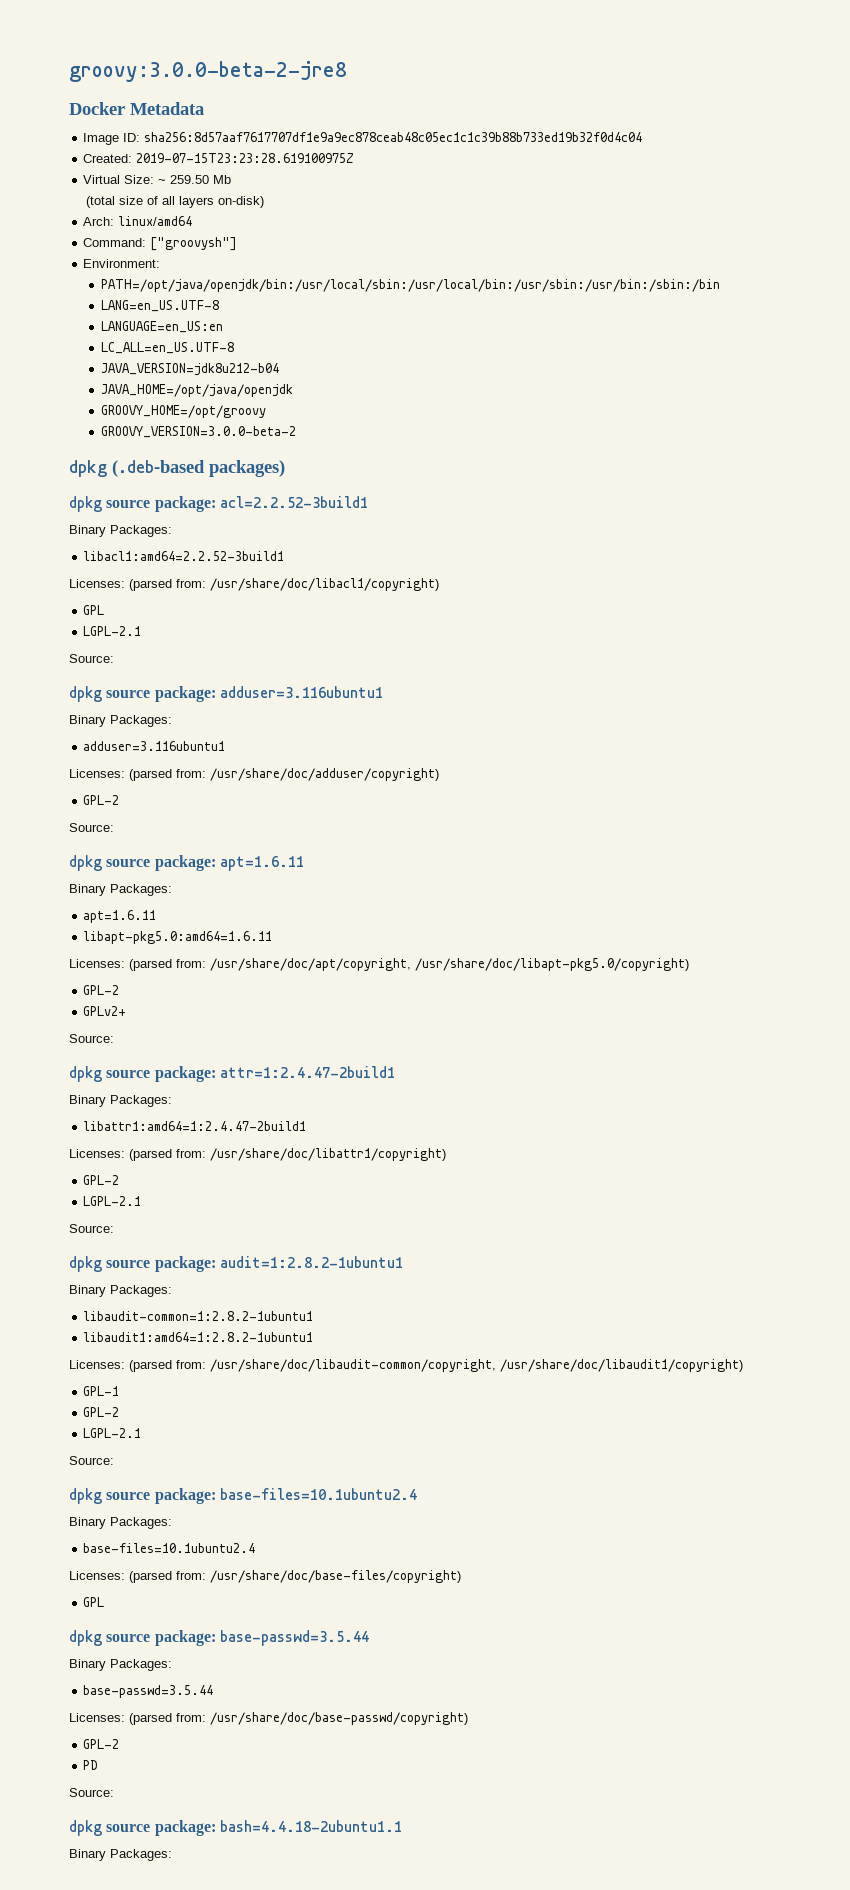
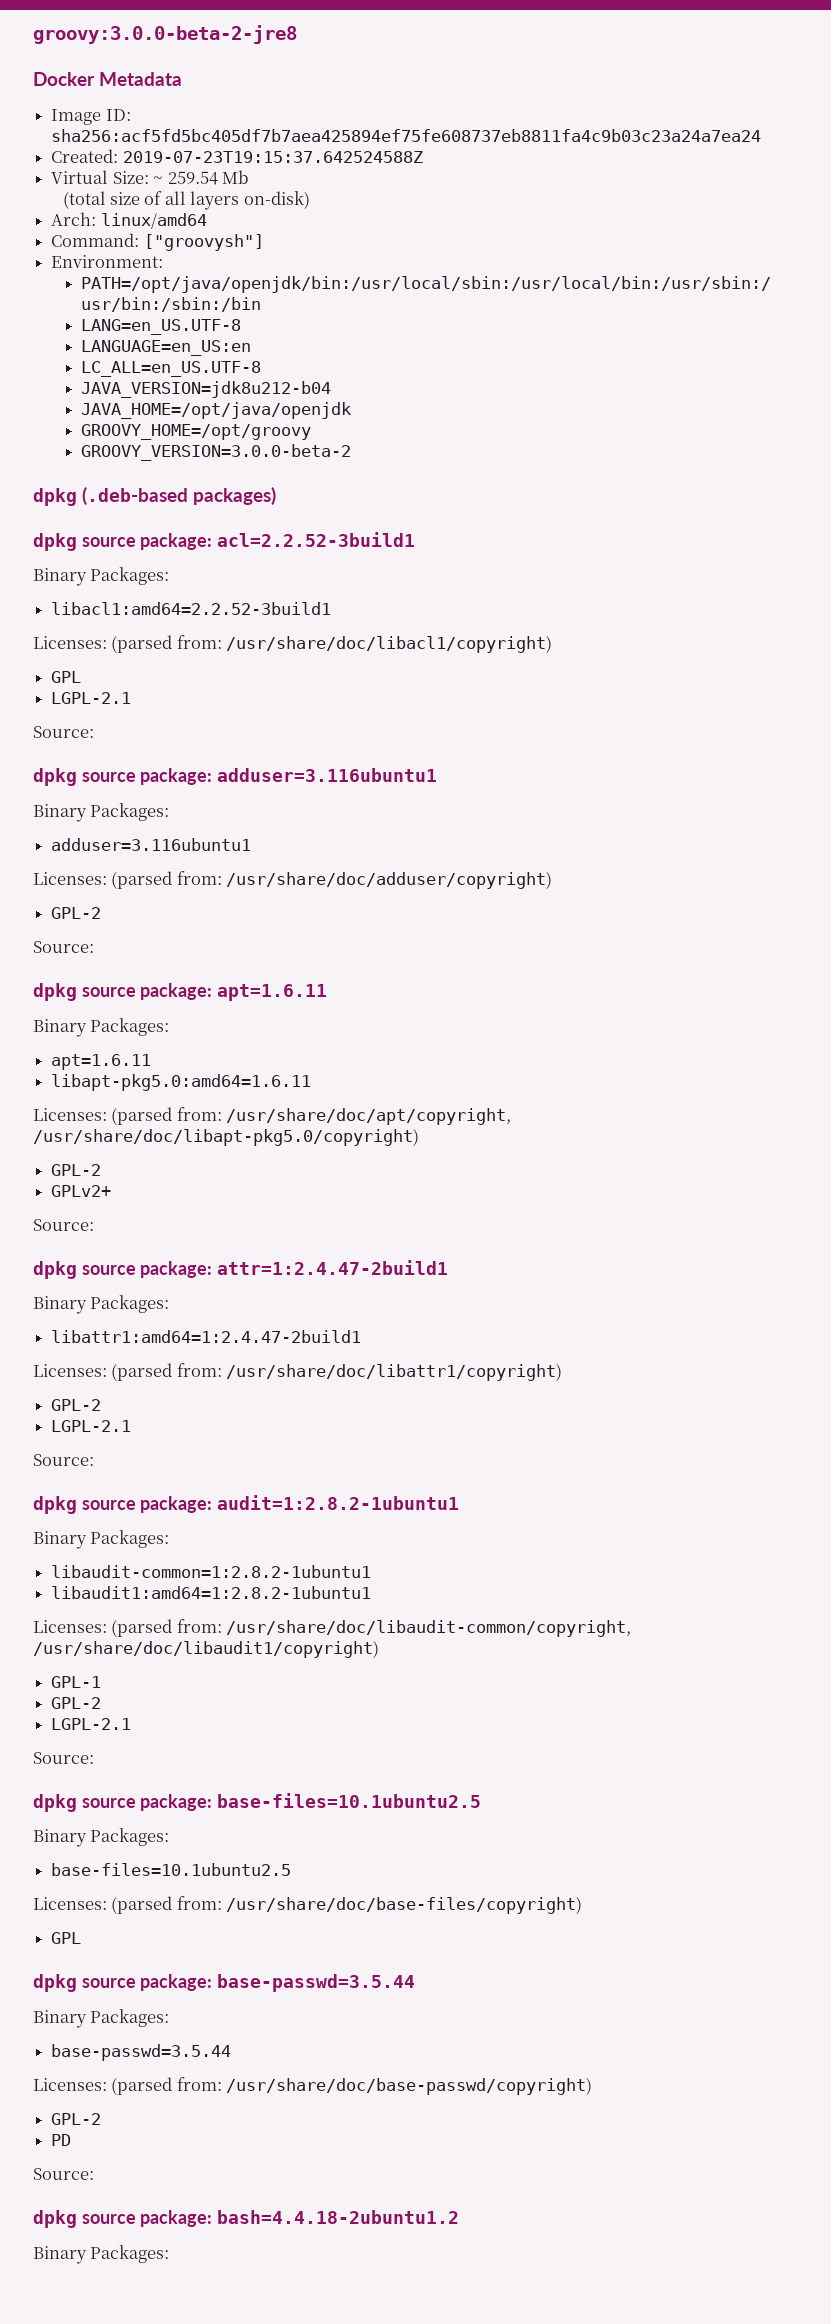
- Image ID: sha256:8d57aaf7617707df1e9a9ec878ceab48c05ec1c1c39b88b733ed19b32f0d4c04
+ Image ID: sha256:acf5fd5bc405df7b7aea425894ef75fe608737eb8811fa4c9b03c23a24a7ea24
- Created: 2019-07-15T23:23:28.619100975Z
+ Created: 2019-07-23T19:15:37.642524588Z
- Virtual Size: ~ 259.50 Mb
+ Virtual Size: ~ 259.54 Mb
- dpkg source package: base-files=10.1ubuntu2.4
+ dpkg source package: base-files=10.1ubuntu2.5
  Binary Packages:
- base-files=10.1ubuntu2.4
+ base-files=10.1ubuntu2.5
- dpkg source package: bash=4.4.18-2ubuntu1.1
+ dpkg source package: bash=4.4.18-2ubuntu1.2

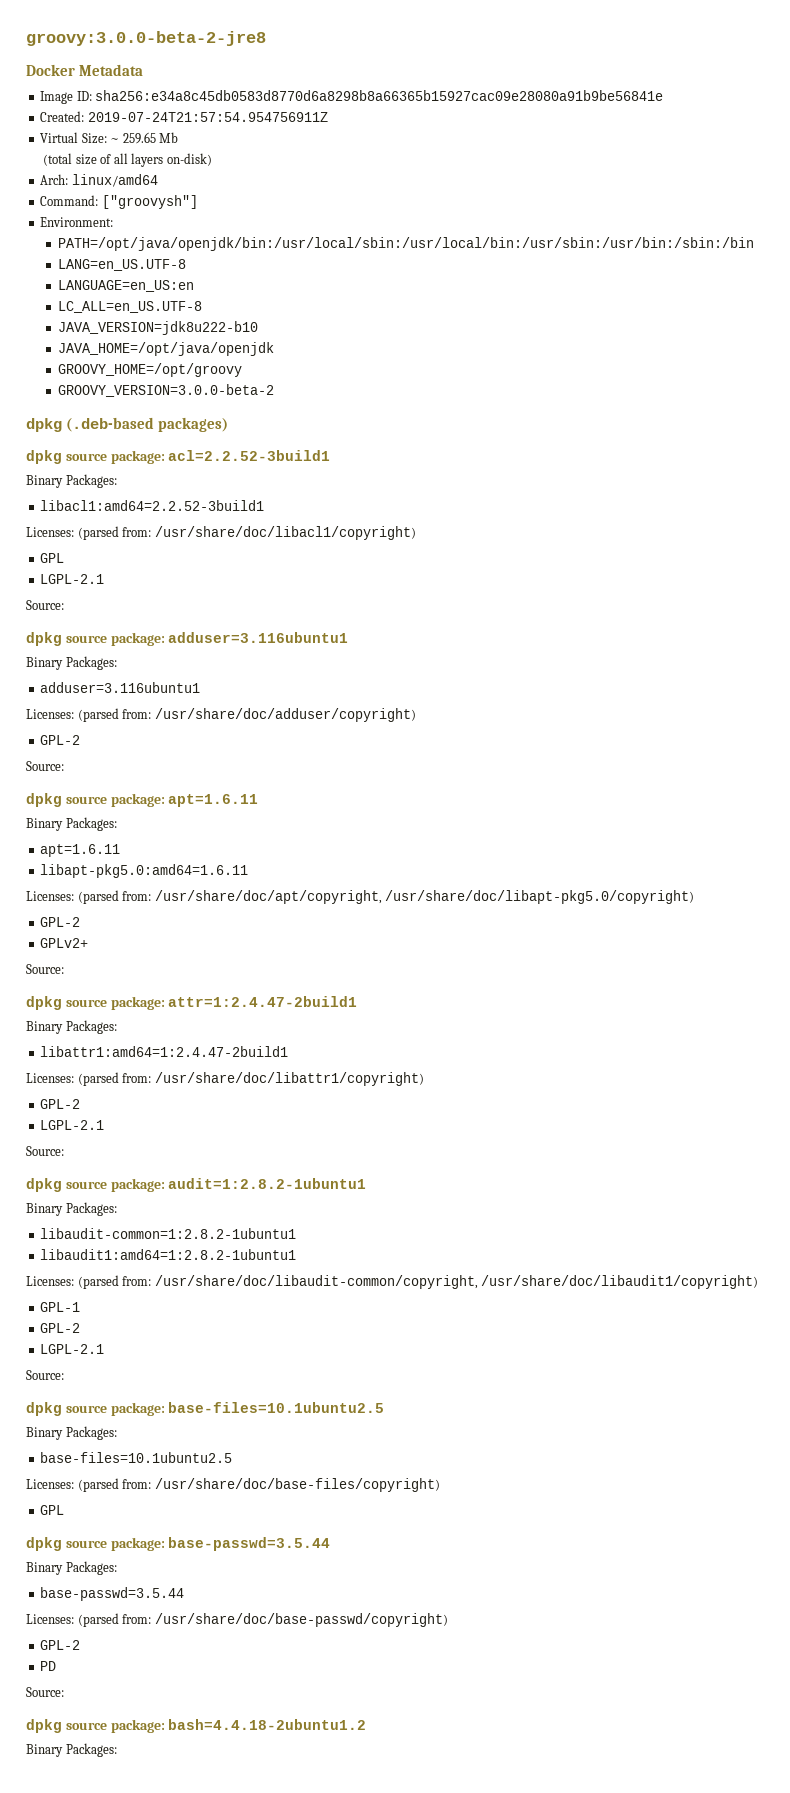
- Image ID: sha256:acf5fd5bc405df7b7aea425894ef75fe608737eb8811fa4c9b03c23a24a7ea24
+ Image ID: sha256:e34a8c45db0583d8770d6a8298b8a66365b15927cac09e28080a91b9be56841e
- Created: 2019-07-23T19:15:37.642524588Z
+ Created: 2019-07-24T21:57:54.954756911Z
- Virtual Size: ~ 259.54 Mb
+ Virtual Size: ~ 259.65 Mb
- JAVA_VERSION=jdk8u212-b04
+ JAVA_VERSION=jdk8u222-b10

